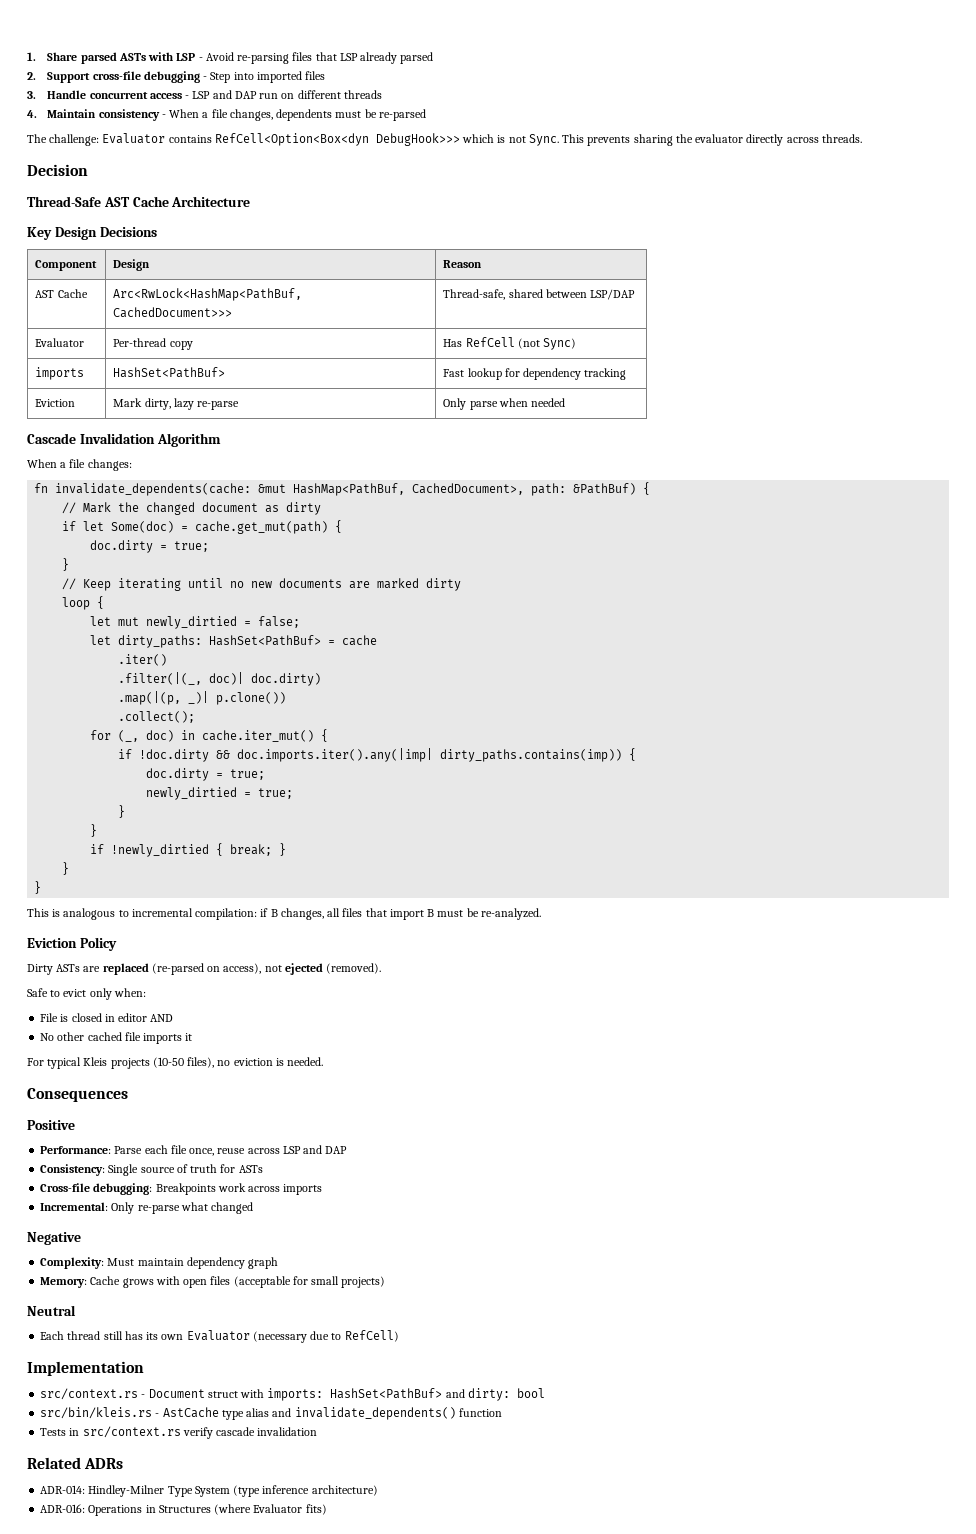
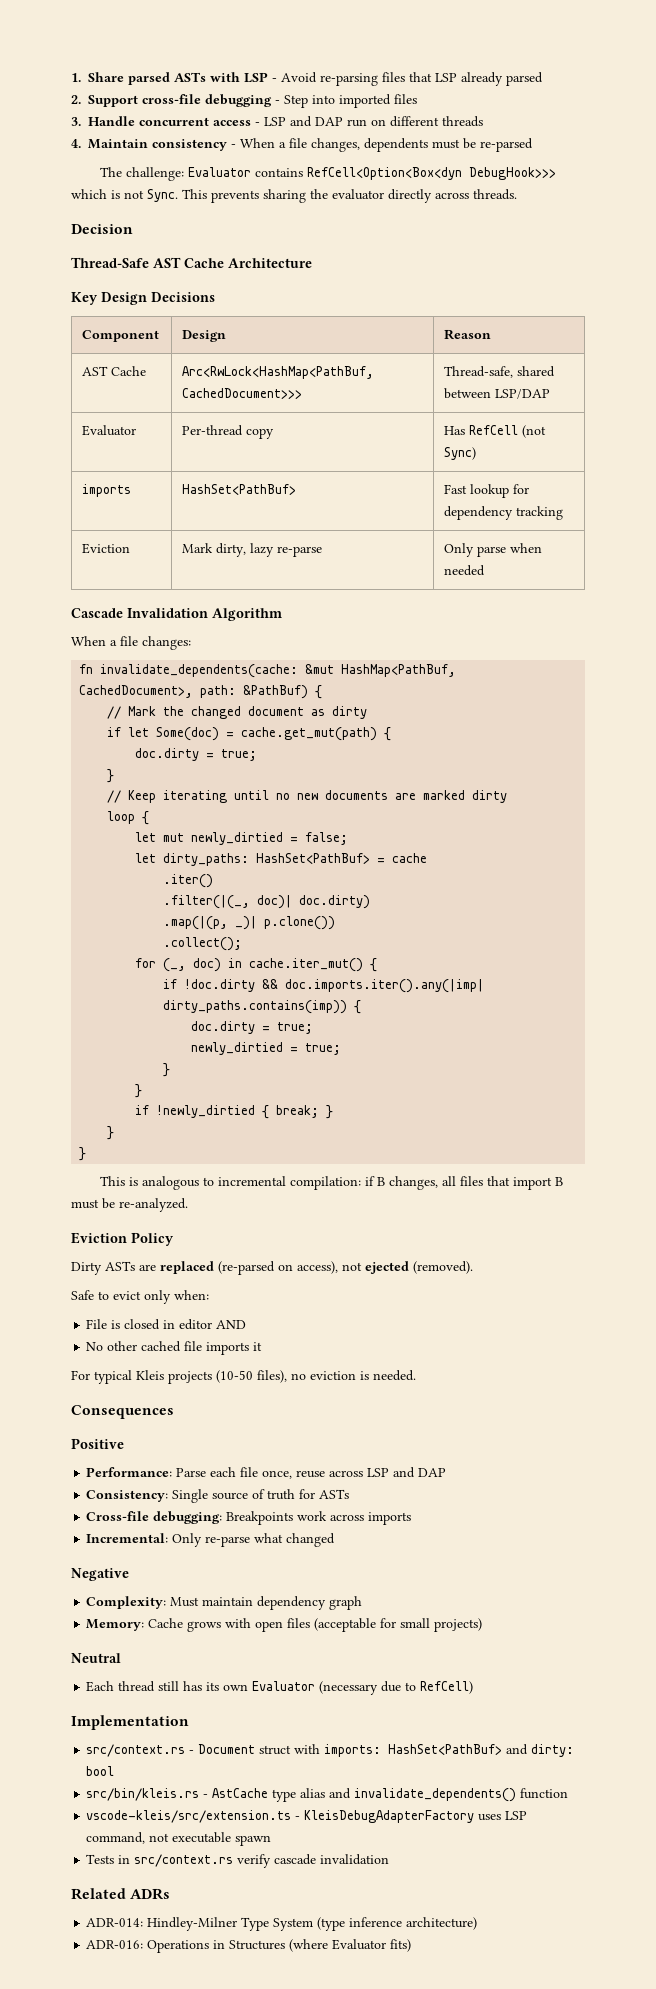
+ vscode-kleis/src/extension.ts - KleisDebugAdapterFactory uses LSP command, not executable spawn

